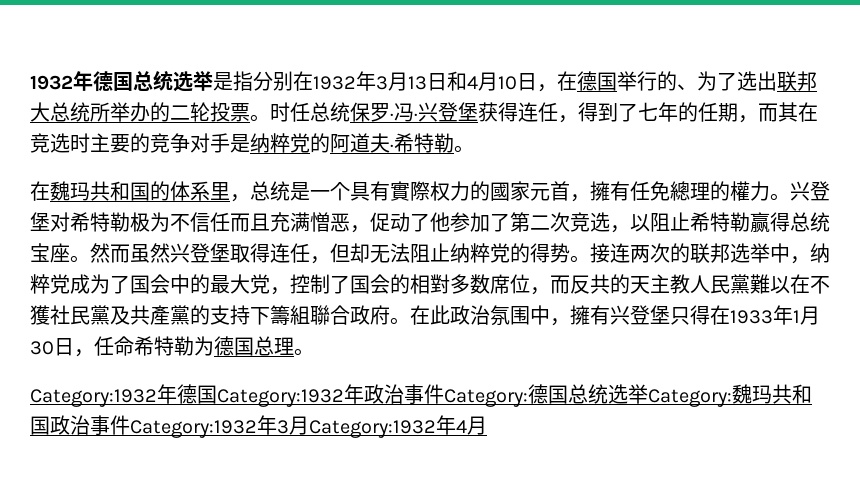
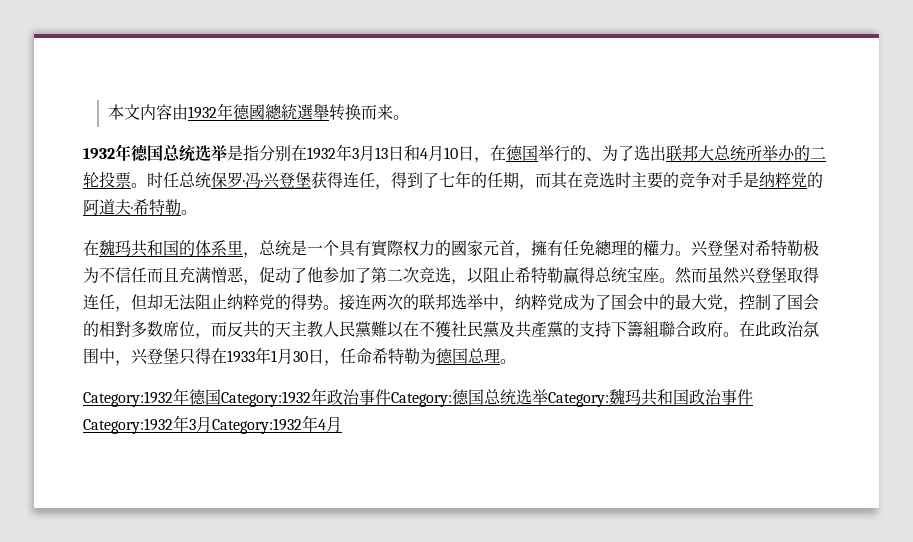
+ 本文内容由1932年德國總統選舉转换而来。
- 在此政治氛围中，擁有兴登堡只得在1933年1月30日，任命希特勒为德国总理。
+ 在此政治氛围中，兴登堡只得在1933年1月30日，任命希特勒为德国总理。

